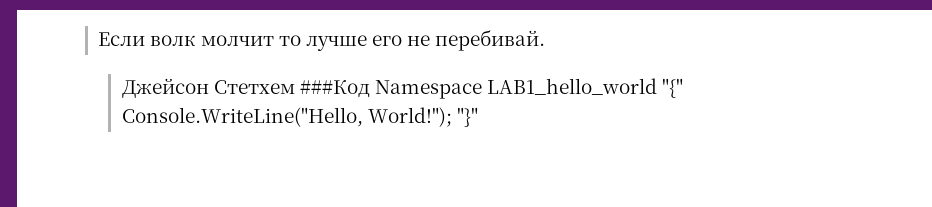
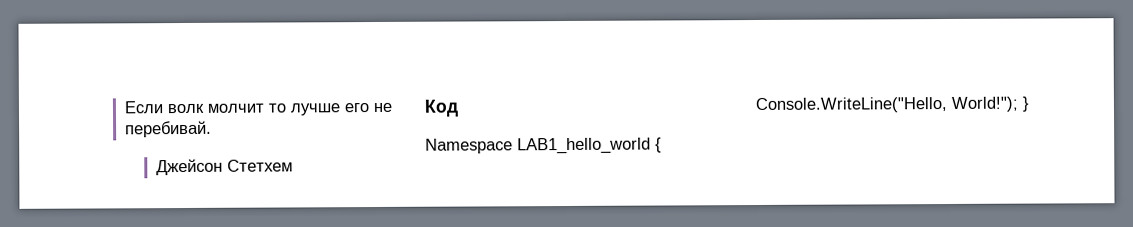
- Джейсон Стетхем ###Код Namespace LAB1_hello_world "{" Console.WriteLine("Hello, World!"); "}"
+ Джейсон Стетхем
+ Код
+ Namespace LAB1_hello_world { Console.WriteLine("Hello, World!"); }

